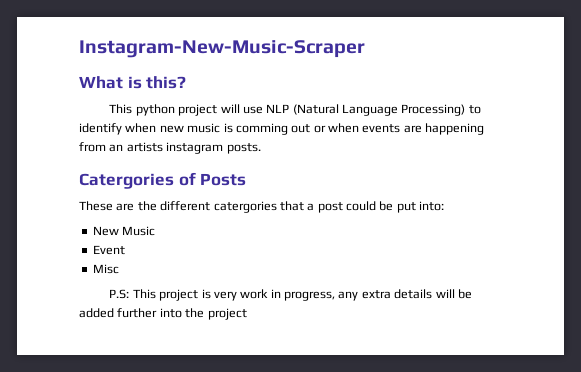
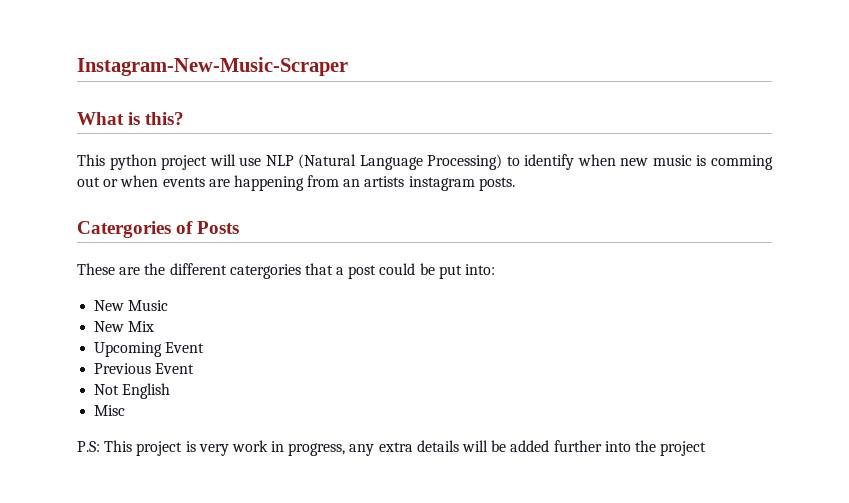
- Event
+ New Mix
+ Upcoming Event
+ Previous Event
+ Not English

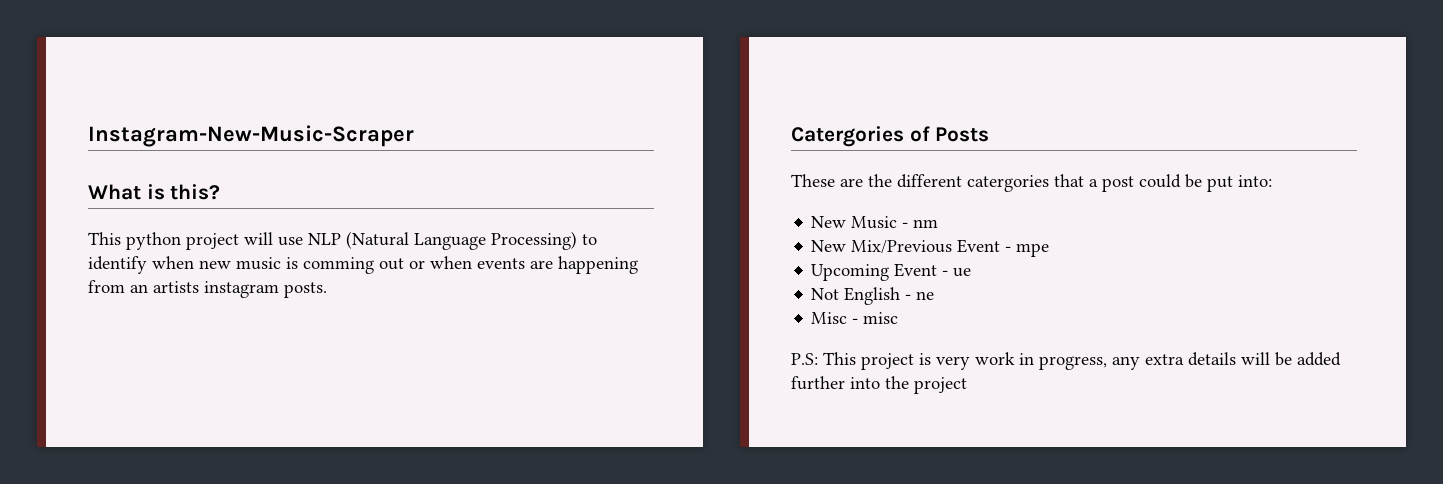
- New Music
- New Mix
+ New Music - nm
+ New Mix/Previous Event - mpe
- Upcoming Event
- Previous Event
+ Upcoming Event - ue
- Not English
+ Not English - ne
- Misc
+ Misc - misc

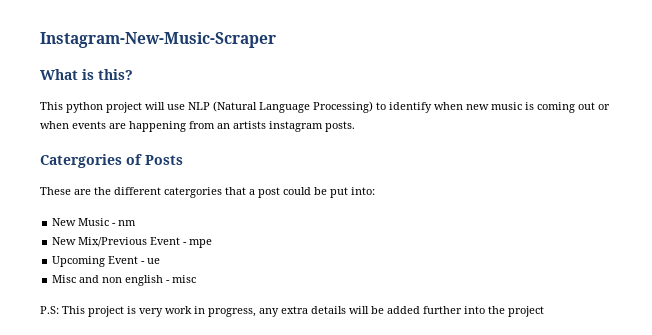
- This python project will use NLP (Natural Language Processing) to identify when new music is comming out or when events are happening from an artists instagram posts.
+ This python project will use NLP (Natural Language Processing) to identify when new music is coming out or when events are happening from an artists instagram posts.
- Not English - ne
- Misc - misc
+ Misc and non english - misc

